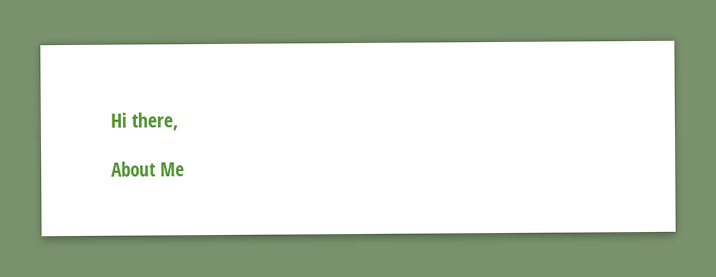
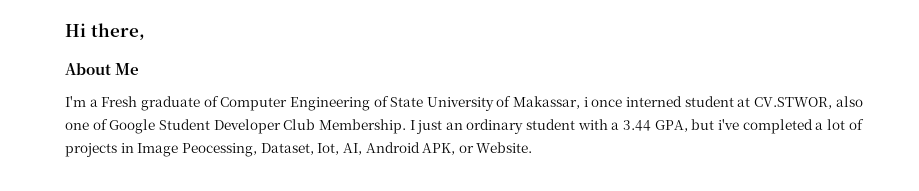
+ I'm a Fresh graduate of Computer Engineering of State University of Makassar, i once interned student at CV.STWOR, also one of Google Student Developer Club Membership. I just an ordinary student with a 3.44 GPA, but i've completed a lot of projects in Image Peocessing, Dataset, Iot, AI, Android APK, or Website.

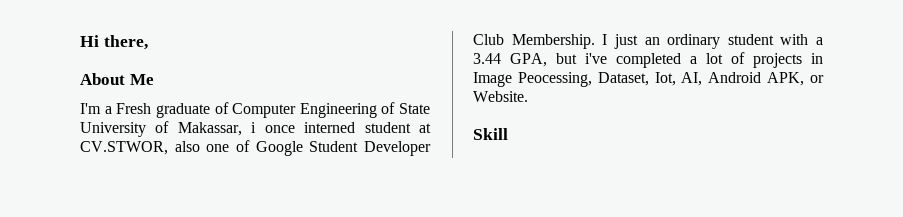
+ Skill

